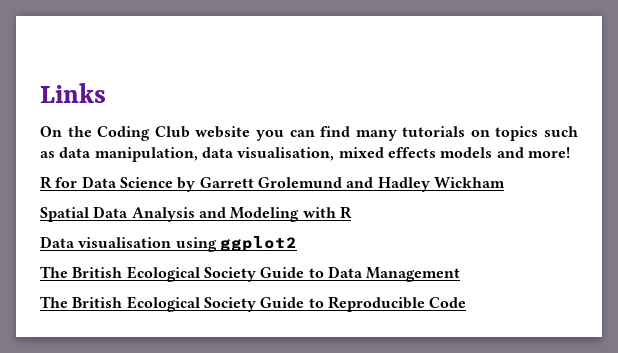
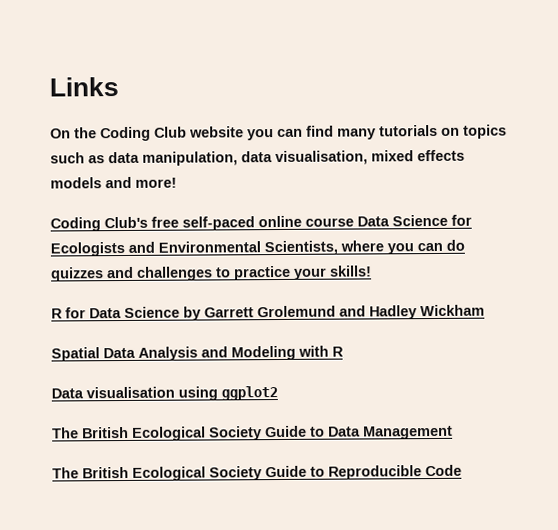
+ Coding Club's free self-paced online course Data Science for Ecologists and Environmental Scientists, where you can do quizzes and challenges to practice your skills!

